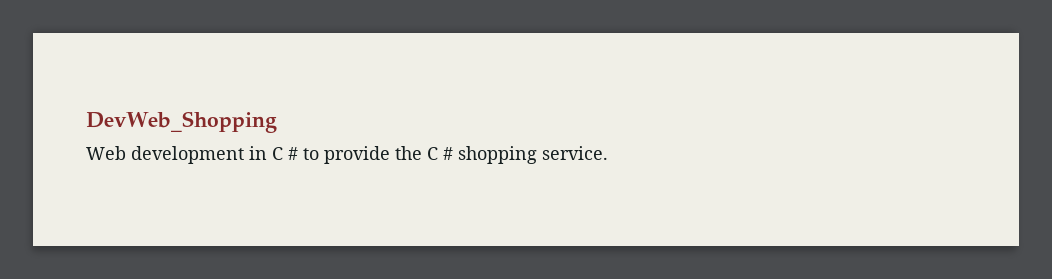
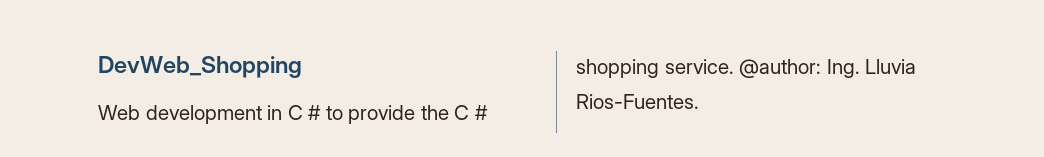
+ @author: Ing. Lluvia Rios-Fuentes.

